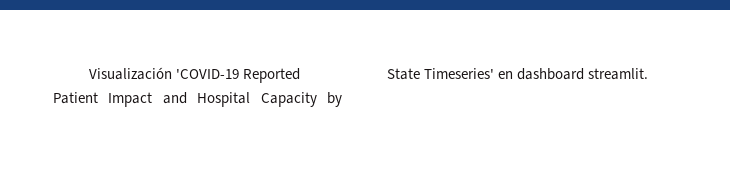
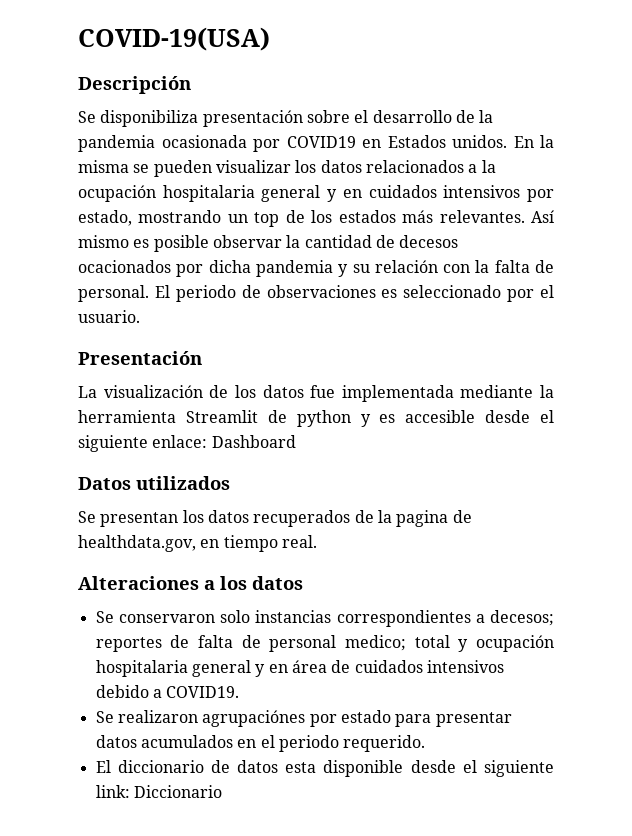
- Visualización 'COVID-19 Reported Patient Impact and Hospital Capacity by State Timeseries' en dashboard streamlit.
+ COVID-19(USA)
+ Descripción
+ Se disponibiliza presentación sobre el desarrollo de la pandemia ocasionada por COVID19 en Estados unidos. En la misma se pueden visualizar los datos relacionados a la ocupación hospitalaria general y en cuidados intensivos por estado, mostrando un top de los estados más relevantes. Así mismo es posible observar la cantidad de decesos ocacionados por dicha pandemia y su relación con la falta de personal. El periodo de observaciones es seleccionado por el usuario.
+ Presentación
+ La visualización de los datos fue implementada mediante la herramienta Streamlit de python y es accesible desde el siguiente enlace: Dashboard
+ Datos utilizados
+ Se presentan los datos recuperados de la pagina de healthdata.gov, en tiempo real.
+ Alteraciones a los datos
+ Se conservaron solo instancias correspondientes a decesos; reportes de falta de personal medico; total y ocupación hospitalaria general y en área de cuidados intensivos debido a COVID19.
+ Se realizaron agrupaciónes por estado para presentar datos acumulados en el periodo requerido.
+ El diccionario de datos esta disponible desde el siguiente link: Diccionario

